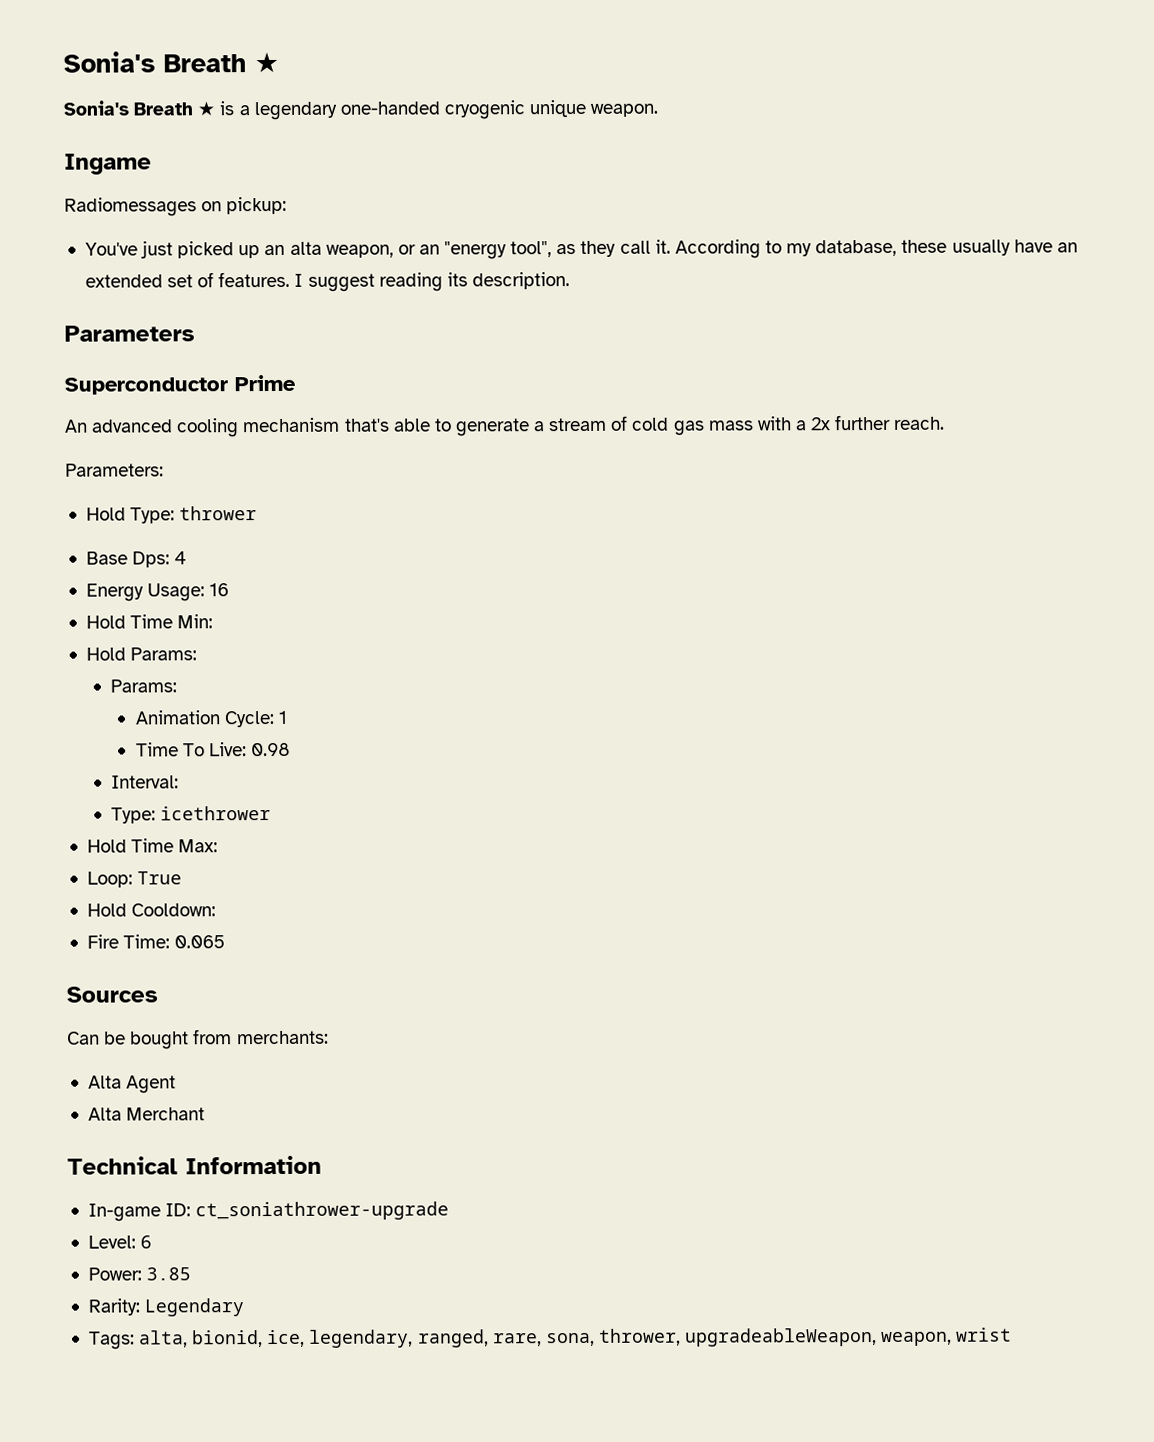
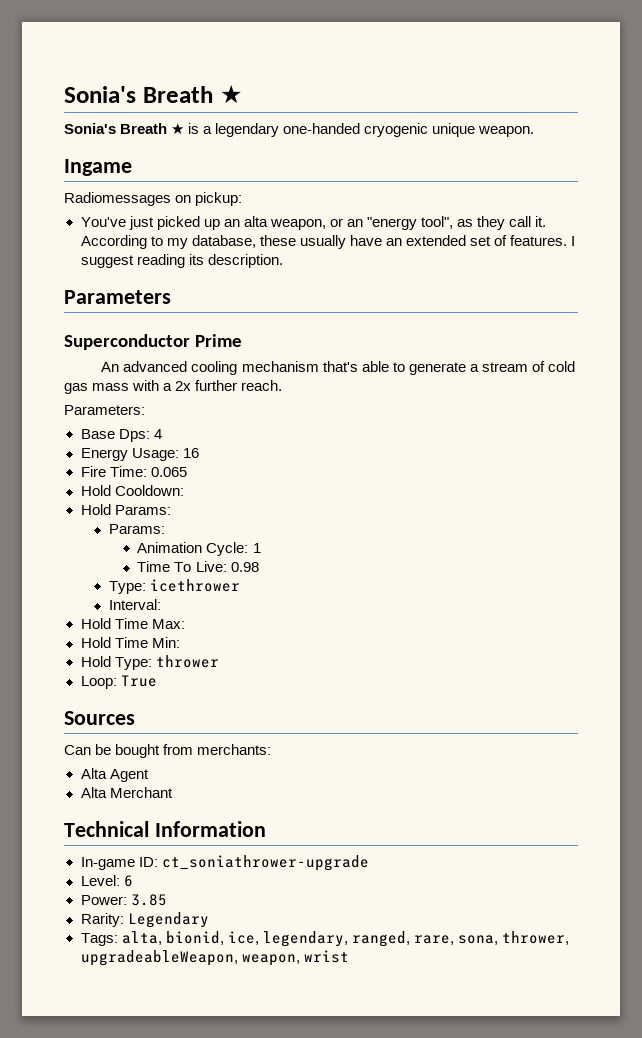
- Hold Type: thrower
- Hold Time Min:
+ Fire Time: 0.065
+ Hold Cooldown:
- Interval:
+ Interval:
+ Hold Time Min:
+ Hold Type: thrower
  Loop: True
- Hold Cooldown:
- Fire Time: 0.065

